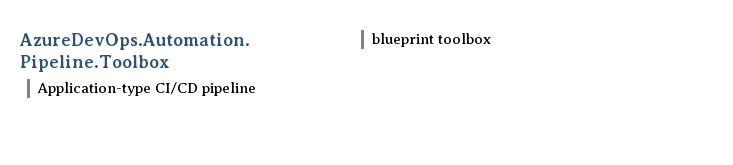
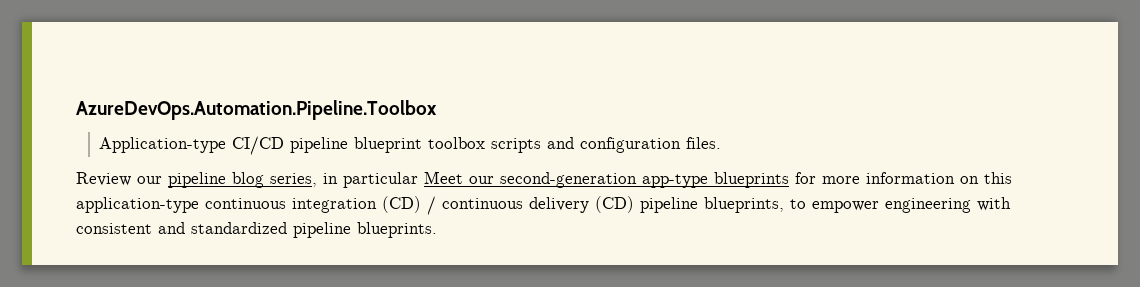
- Application-type CI/CD pipeline blueprint toolbox
+ Application-type CI/CD pipeline blueprint toolbox scripts and configuration files.
+ Review our pipeline blog series, in particular Meet our second-generation app-type blueprints for more information on this application-type continuous integration (CD) / continuous delivery (CD) pipeline blueprints, to empower engineering with consistent and standardized pipeline blueprints.

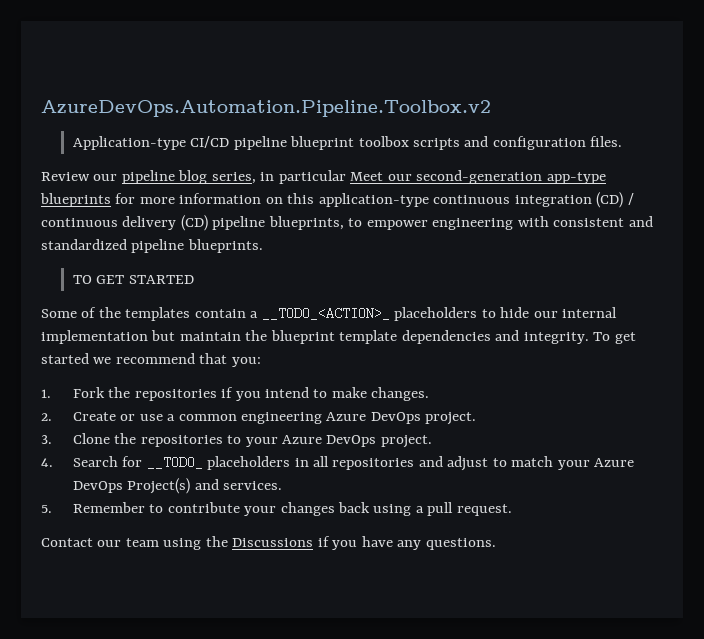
- AzureDevOps.Automation.Pipeline.Toolbox
+ AzureDevOps.Automation.Pipeline.Toolbox.v2
+ TO GET STARTED
+ Some of the templates contain a __TODO_<ACTION>_ placeholders to hide our internal implementation but maintain the blueprint template dependencies and integrity. To get started we recommend that you:
+ 1. Fork the repositories if you intend to make changes.
+ 2. Create or use a common engineering Azure DevOps project.
+ 3. Clone the repositories to your Azure DevOps project.
+ 4. Search for __TODO_ placeholders in all repositories and adjust to match your Azure DevOps Project(s) and services.
+ 5. Remember to contribute your changes back using a pull request.
+ Contact our team using the Discussions if you have any questions.

